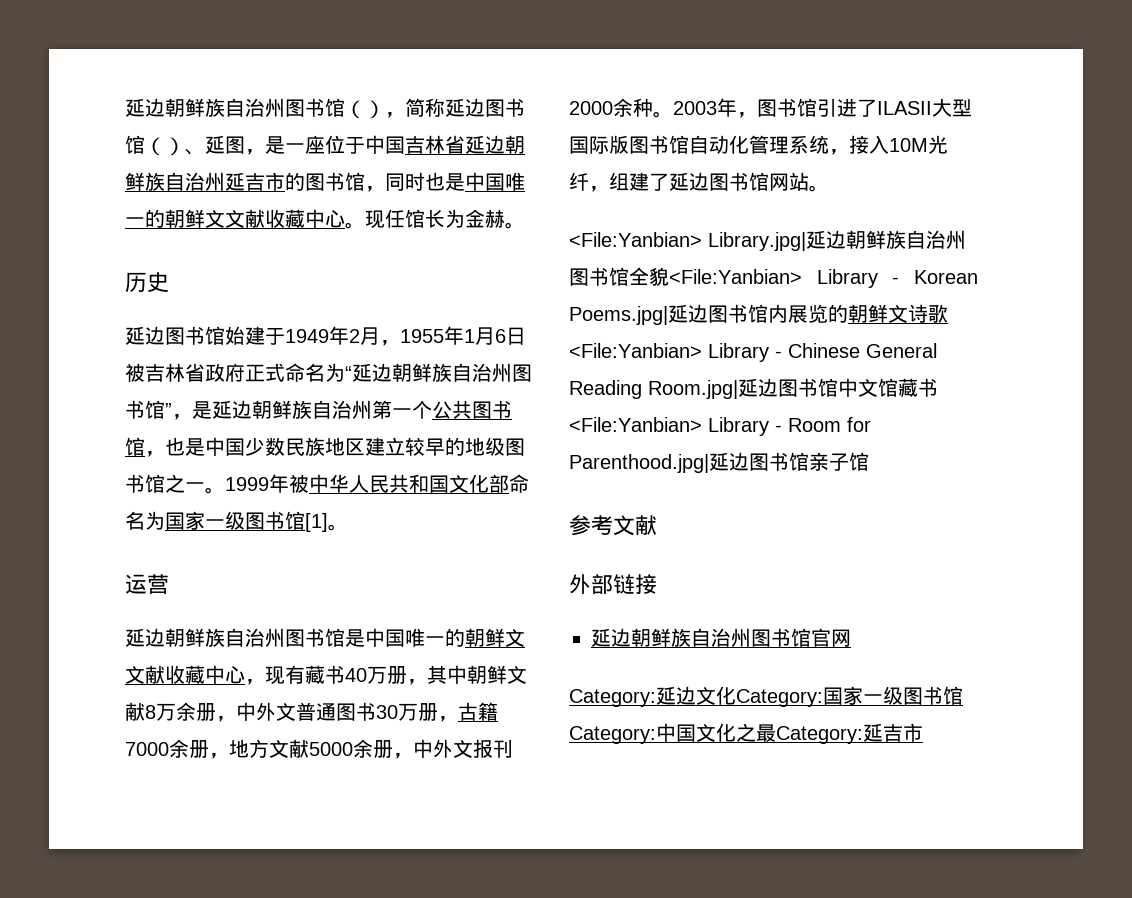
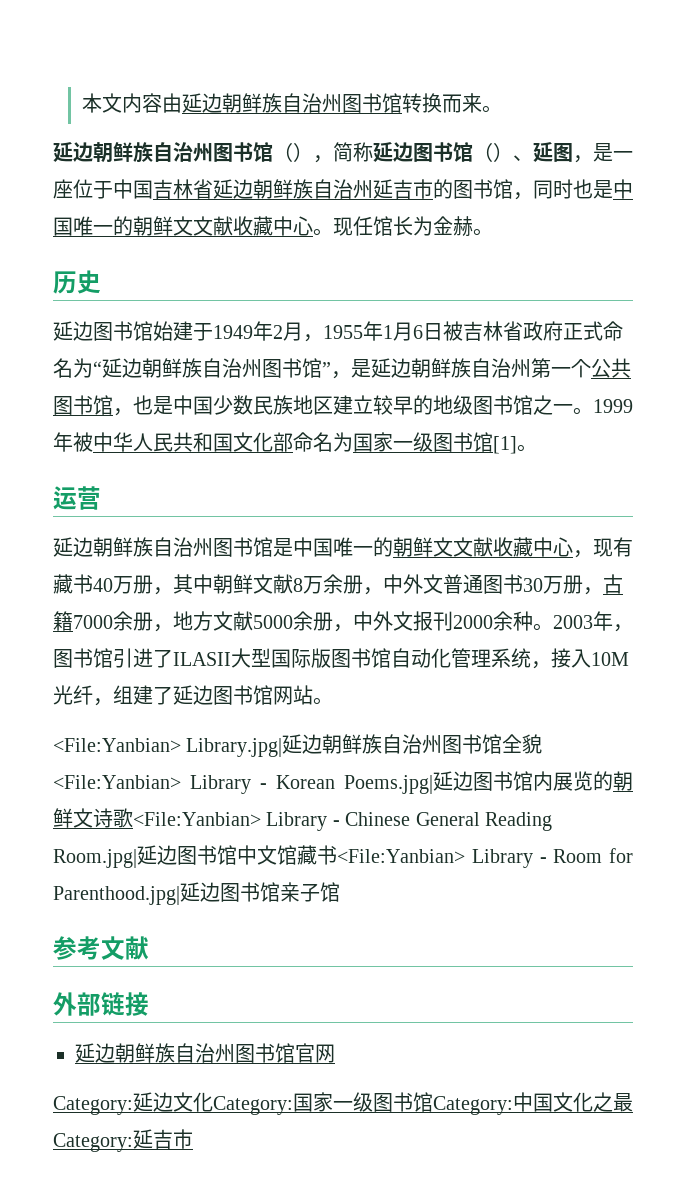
+ 本文内容由延边朝鲜族自治州图书馆转换而来。

